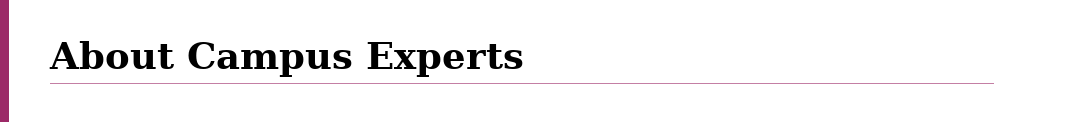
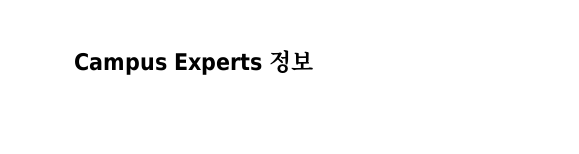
- About Campus Experts
+ Campus Experts 정보

